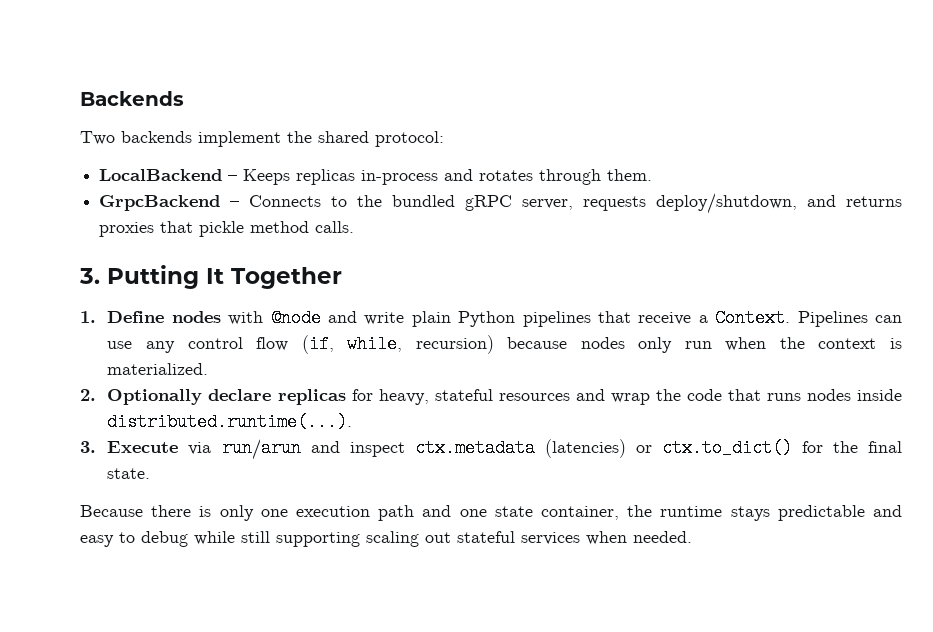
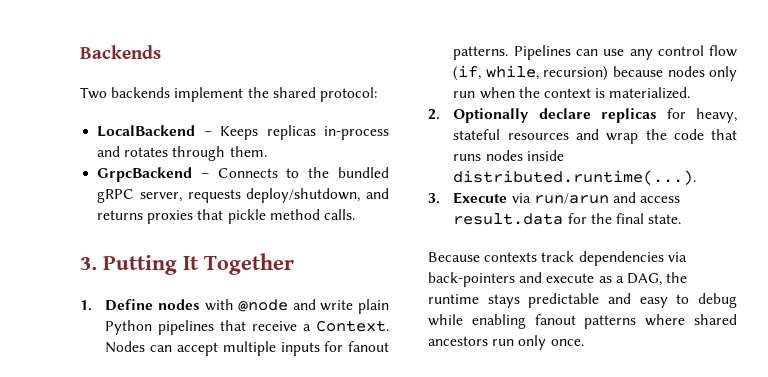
+ Nodes can accept multiple inputs for fanout patterns.
- 3. Execute via run/arun and inspect ctx.metadata (latencies) or ctx.to_dict() for the final state.
+ 3. Execute via run/arun and access result.data for the final state.
- Because there is only one execution path and one state container, the runtime stays predictable and easy to debug while still supporting scaling out stateful services when needed.
+ Because contexts track dependencies via back-pointers and execute as a DAG, the runtime stays predictable and easy to debug while enabling fanout patterns where shared ancestors run only once.

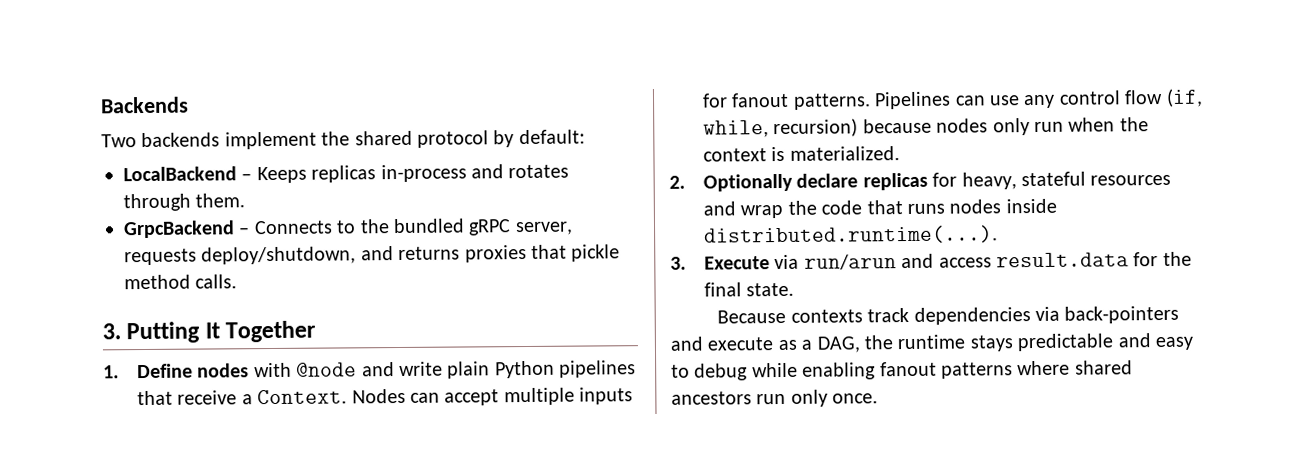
- Two backends implement the shared protocol:
+ Two backends implement the shared protocol by default:

